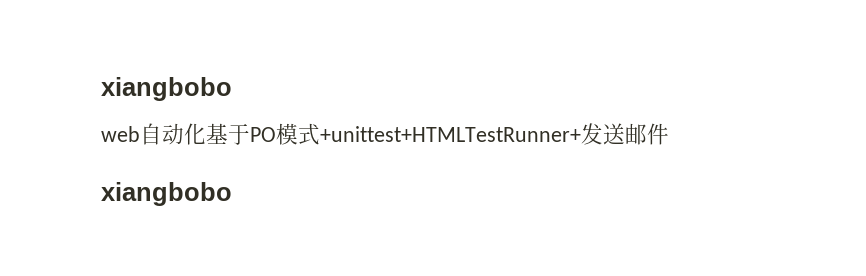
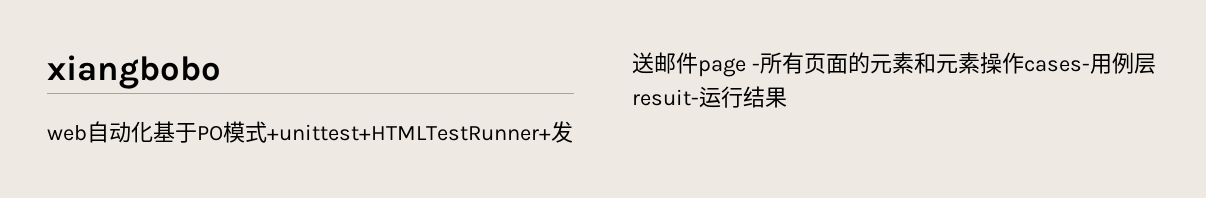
- web自动化基于PO模式+unittest+HTMLTestRunner+发送邮件
- xiangbobo
+ web自动化基于PO模式+unittest+HTMLTestRunner+发送邮件page -所有页面的元素和元素操作cases-用例层resuit-运行结果

